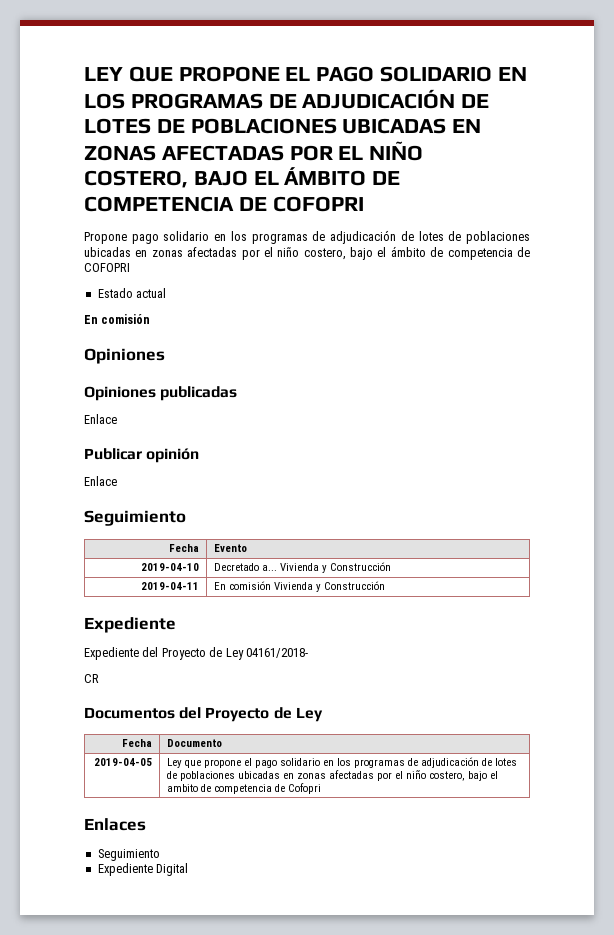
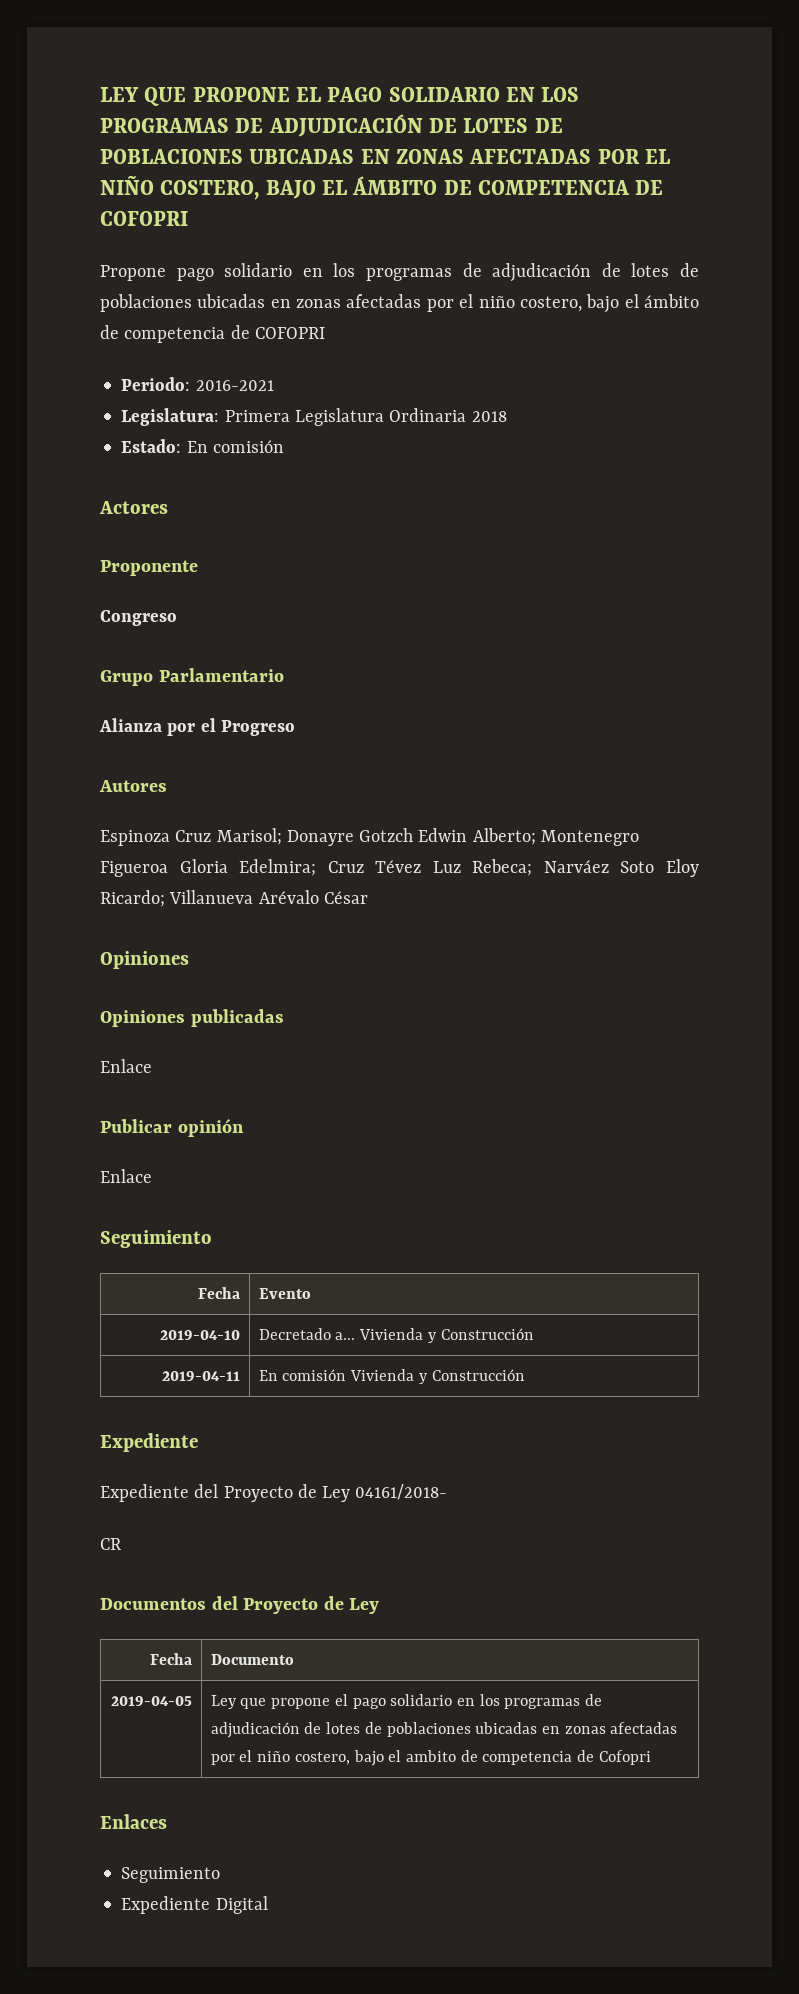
- Estado actual
- En comisión
+ Periodo: 2016-2021
+ Legislatura: Primera Legislatura Ordinaria 2018
+ Estado: En comisión
+ Actores
+ Proponente
+ Congreso
+ Grupo Parlamentario
+ Alianza por el Progreso
+ Autores
+ Espinoza Cruz Marisol; Donayre Gotzch Edwin Alberto; Montenegro Figueroa Gloria Edelmira; Cruz Tévez Luz Rebeca; Narváez Soto Eloy Ricardo; Villanueva Arévalo César

